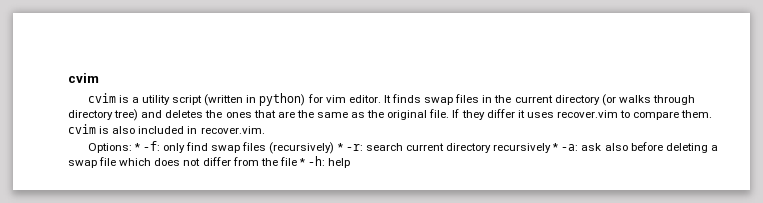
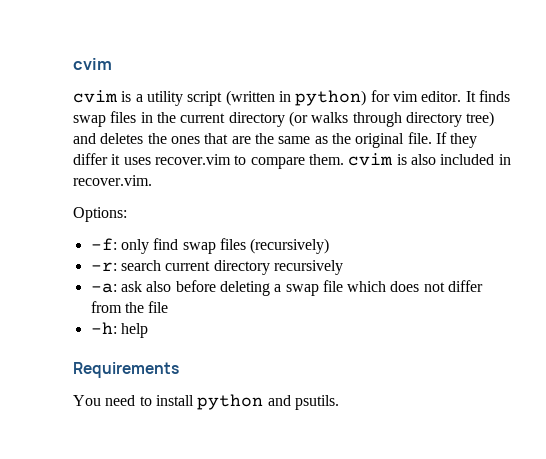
- Options: * -f: only find swap files (recursively) * -r: search current directory recursively * -a: ask also before deleting a swap file which does not differ from the file * -h: help
+ Options:
+ -f: only find swap files (recursively)
+ -r: search current directory recursively
+ -a: ask also before deleting a swap file which does not differ from the file
+ -h: help
+ Requirements
+ You need to install python and psutils.

